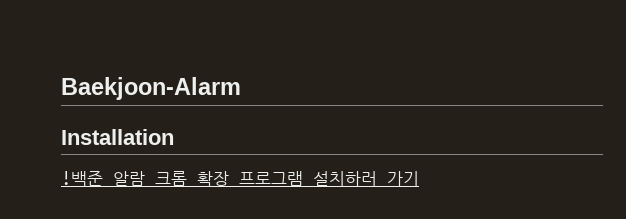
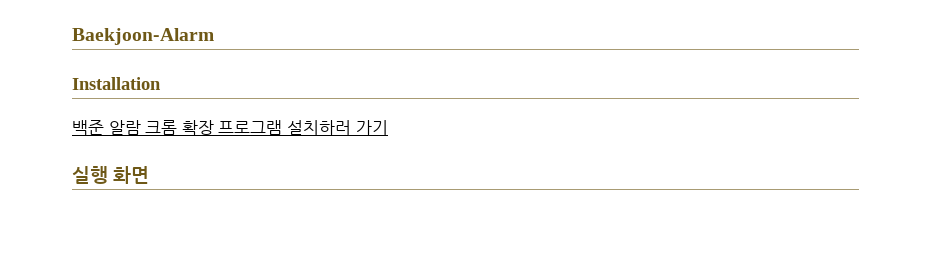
- !백준 알람 크롬 확장 프로그램 설치하러 가기
+ 백준 알람 크롬 확장 프로그램 설치하러 가기
+ 실행 화면

